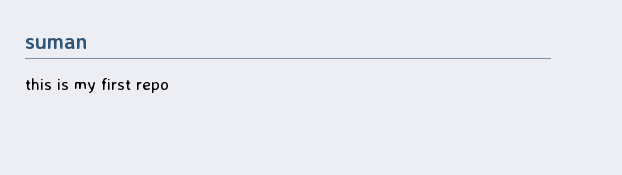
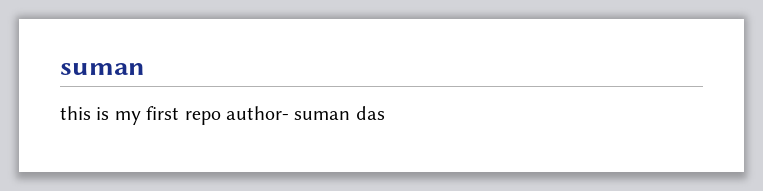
- this is my first repo
+ this is my first repo author- suman das

